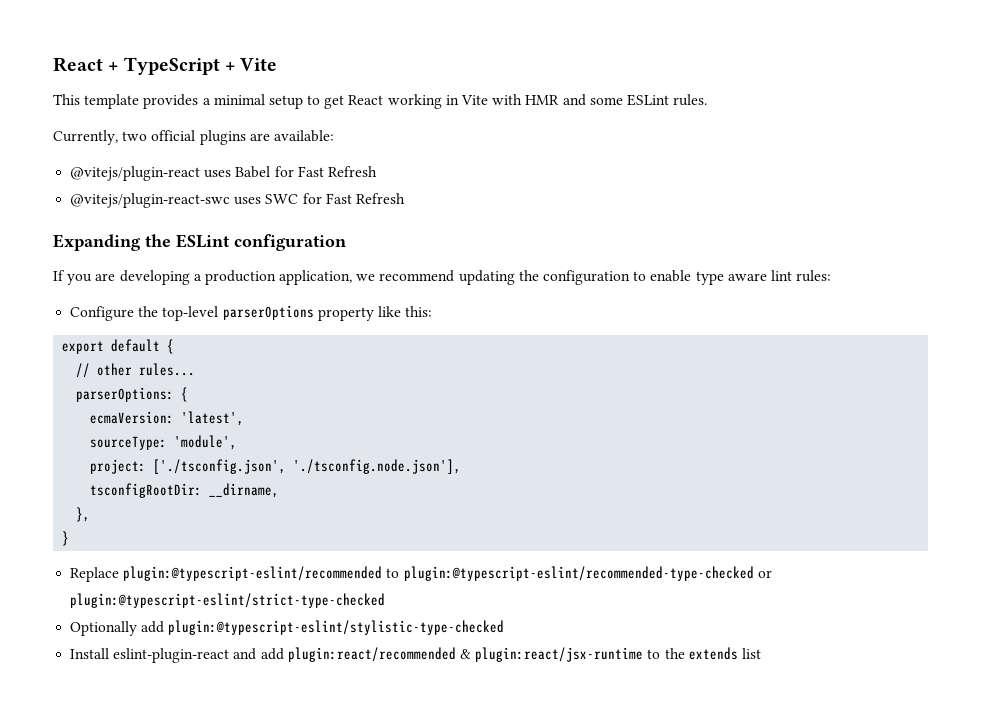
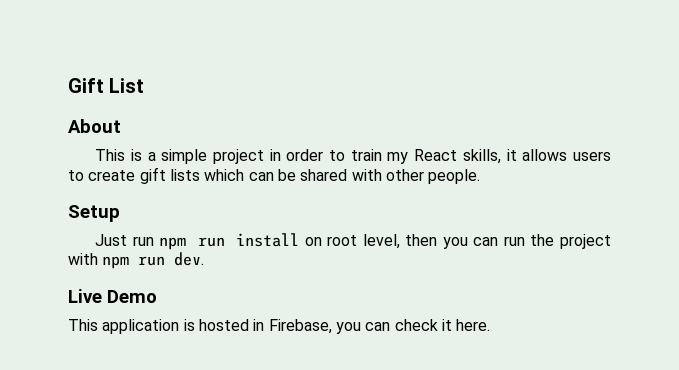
- React + TypeScript + Vite
- This template provides a minimal setup to get React working in Vite with HMR and some ESLint rules.
- Currently, two official plugins are available:
- @vitejs/plugin-react uses Babel for Fast Refresh
- @vitejs/plugin-react-swc uses SWC for Fast Refresh
- Expanding the ESLint configuration
- If you are developing a production application, we recommend updating the configuration to enable type aware lint rules:
- Configure the top-level parserOptions property like this:
- export default {
- // other rules...
- parserOptions: {
- ecmaVersion: 'latest',
- sourceType: 'module',
- project: ['./tsconfig.json', './tsconfig.node.json'],
- tsconfigRootDir: __dirname,
- },
- }
- Replace plugin:@typescript-eslint/recommended to plugin:@typescript-eslint/recommended-type-checked or plugin:@typescript-eslint/strict-type-checked
- Optionally add plugin:@typescript-eslint/stylistic-type-checked
- Install eslint-plugin-react and add plugin:react/recommended & plugin:react/jsx-runtime to the extends list
+ Gift List
+ About
+ This is a simple project in order to train my React skills, it allows users to create gift lists which can be shared with other people.
+ Setup
+ Just run npm run install on root level, then you can run the project with npm run dev.
+ Live Demo
+ This application is hosted in Firebase, you can check it here.

